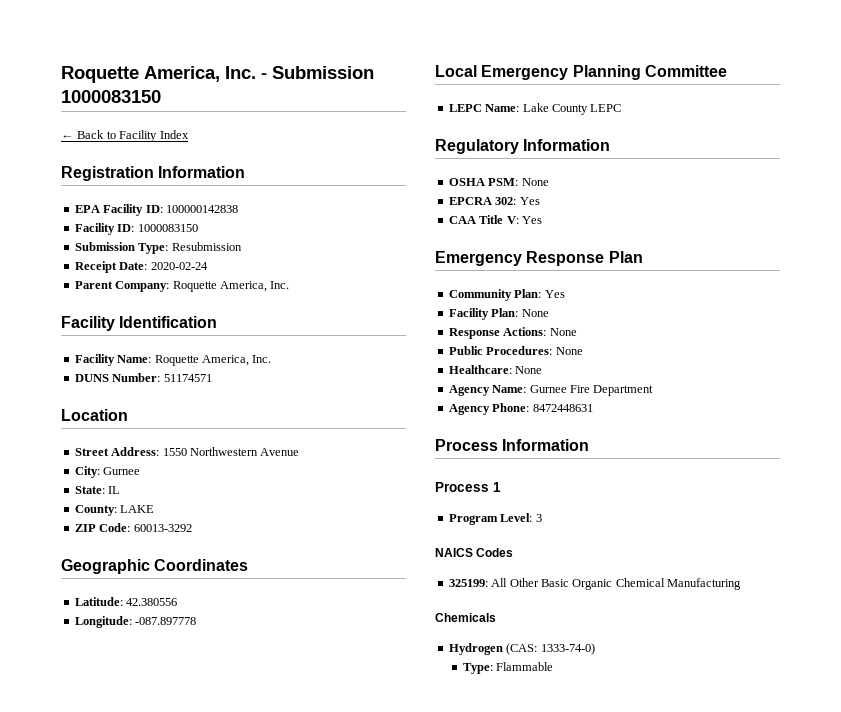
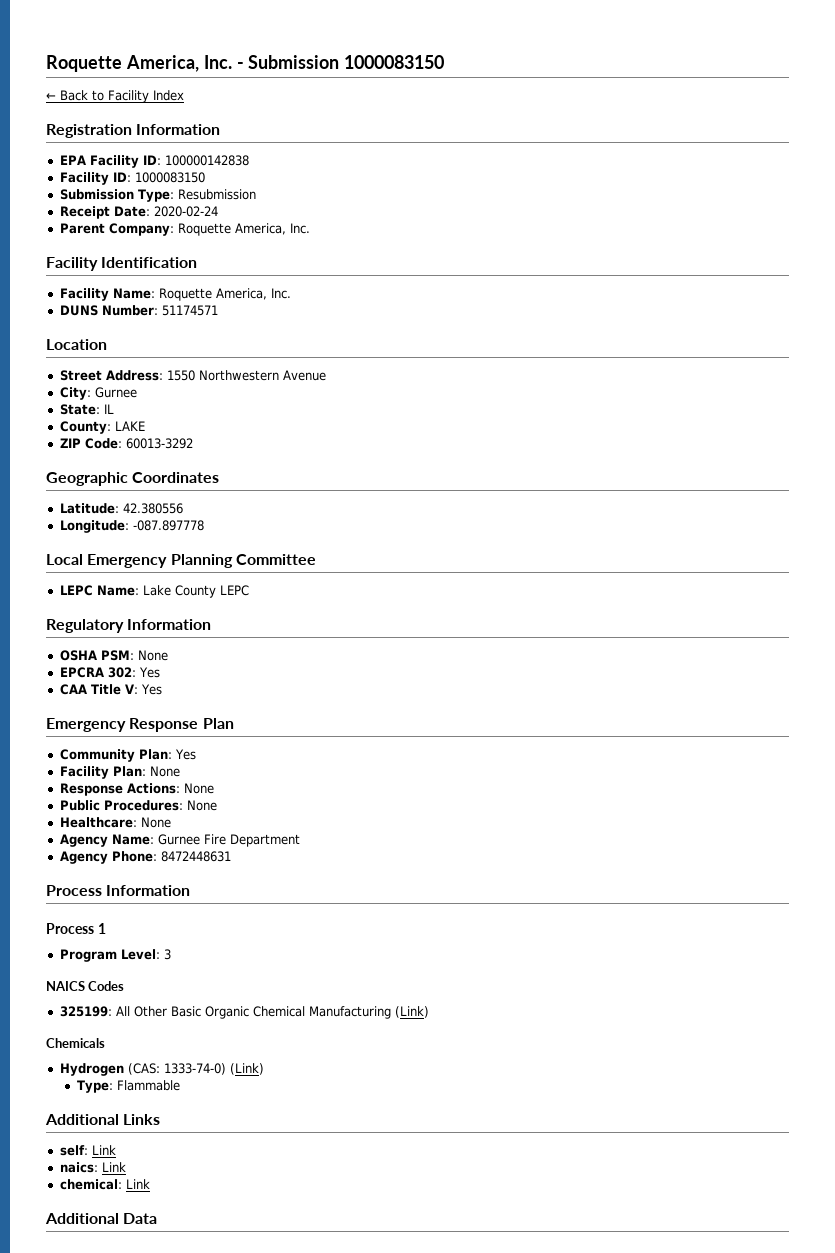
- 325199: All Other Basic Organic Chemical Manufacturing
+ 325199: All Other Basic Organic Chemical Manufacturing (Link)
- Hydrogen (CAS: 1333-74-0)
+ Hydrogen (CAS: 1333-74-0) (Link)
+ Additional Links
+ self: Link
+ naics: Link
+ chemical: Link
+ Additional Data

